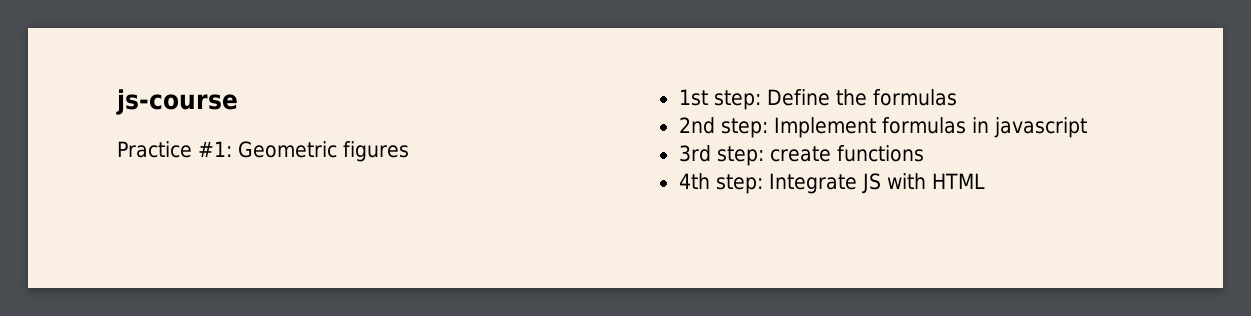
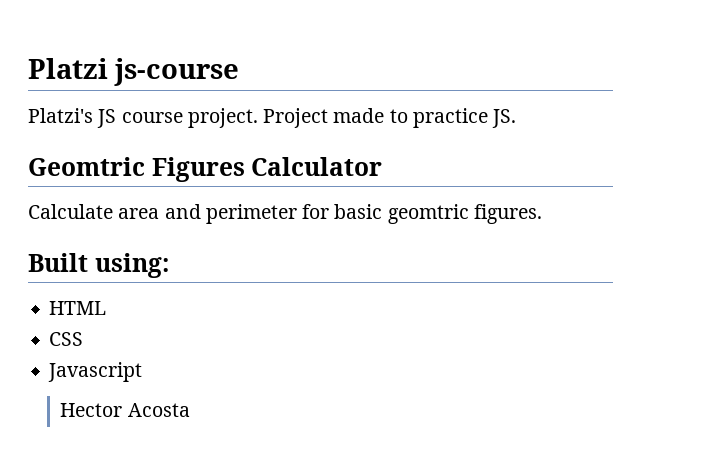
- js-course
+ Platzi js-course
- Practice #1: Geometric figures
- 1st step: Define the formulas
- 2nd step: Implement formulas in javascript
- 3rd step: create functions
- 4th step: Integrate JS with HTML
+ Platzi's JS course project. Project made to practice JS.
+ Geomtric Figures Calculator
+ Calculate area and perimeter for basic geomtric figures.
+ Built using:
+ HTML
+ CSS
+ Javascript
+ Hector Acosta

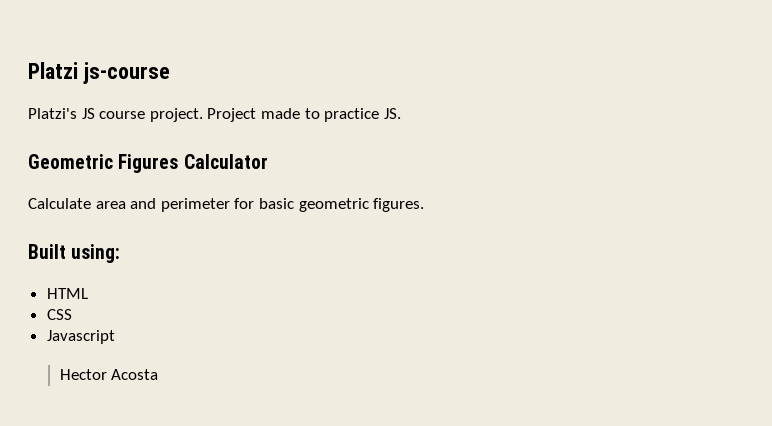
- Geomtric Figures Calculator
+ Geometric Figures Calculator
- Calculate area and perimeter for basic geomtric figures.
+ Calculate area and perimeter for basic geometric figures.

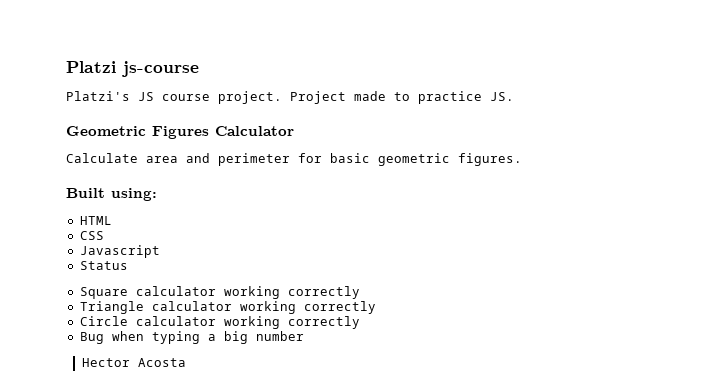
+ Status
+ Square calculator working correctly
+ Triangle calculator working correctly
+ Circle calculator working correctly
+ Bug when typing a big number

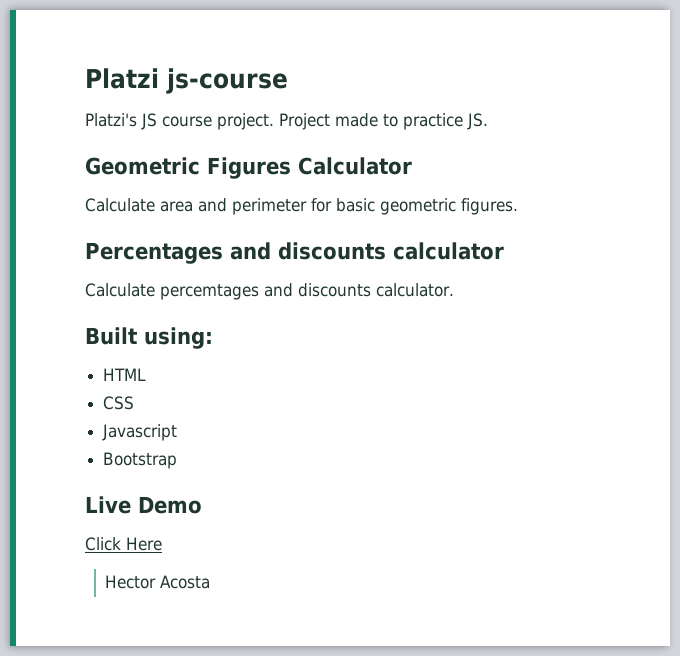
+ Percentages and discounts calculator
+ Calculate percemtages and discounts calculator.
- Status
- Square calculator working correctly
- Triangle calculator working correctly
- Circle calculator working correctly
- Bug when typing a big number
+ Bootstrap
+ Live Demo
+ Click Here

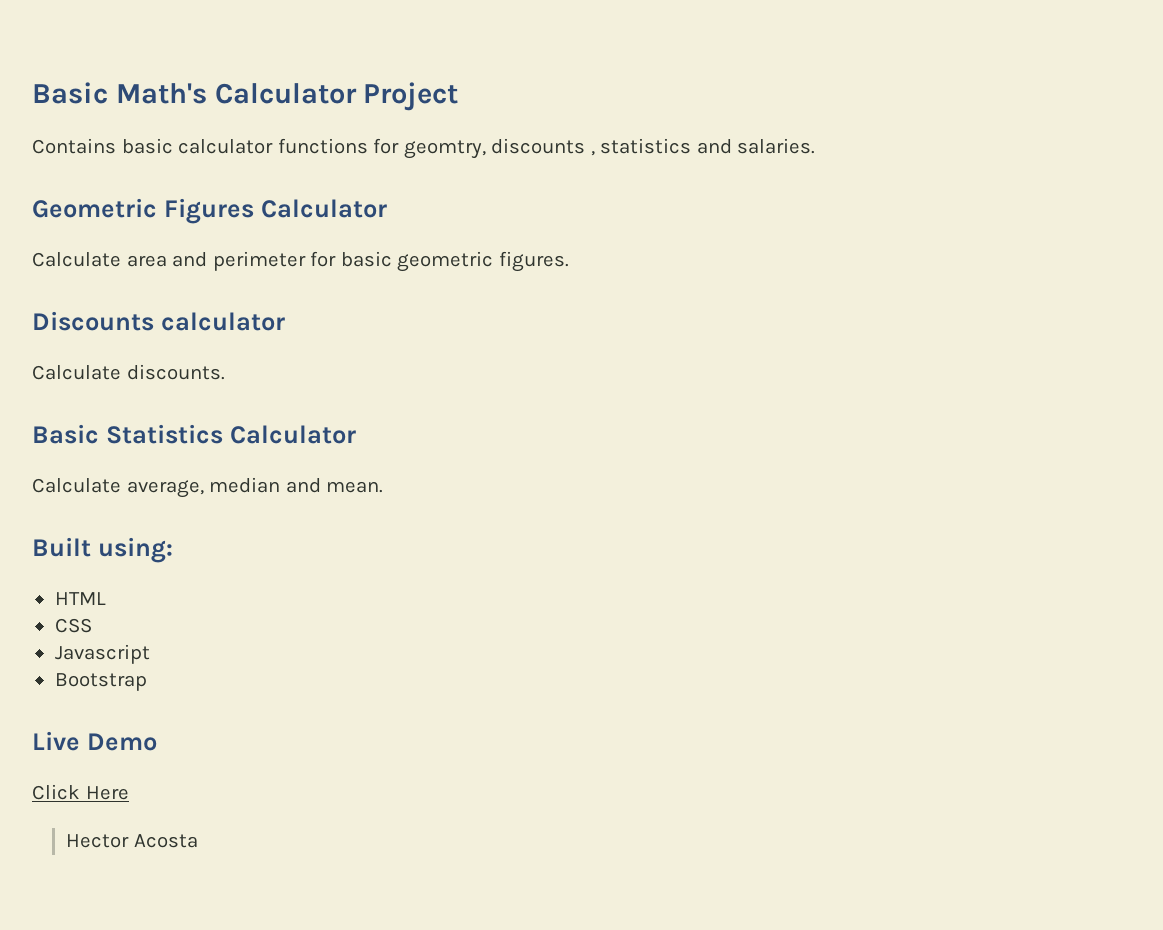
- Platzi js-course
- Platzi's JS course project. Project made to practice JS.
+ Basic Math's Calculator Project
+ Contains basic calculator functions for geomtry, discounts , statistics and salaries.
- Percentages and discounts calculator
+ Discounts calculator
- Calculate percemtages and discounts calculator.
+ Calculate discounts.
+ Basic Statistics Calculator
+ Calculate average, median and mean.

